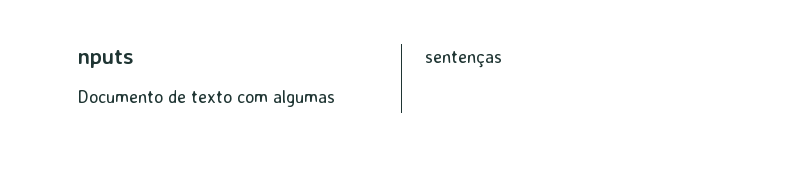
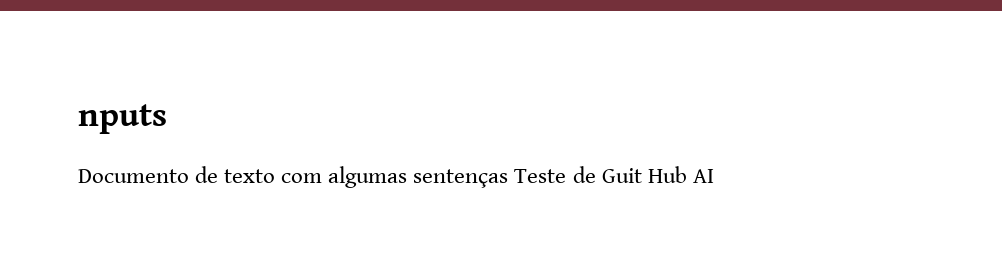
- Documento de texto com algumas sentenças
+ Documento de texto com algumas sentenças Teste de Guit Hub AI

